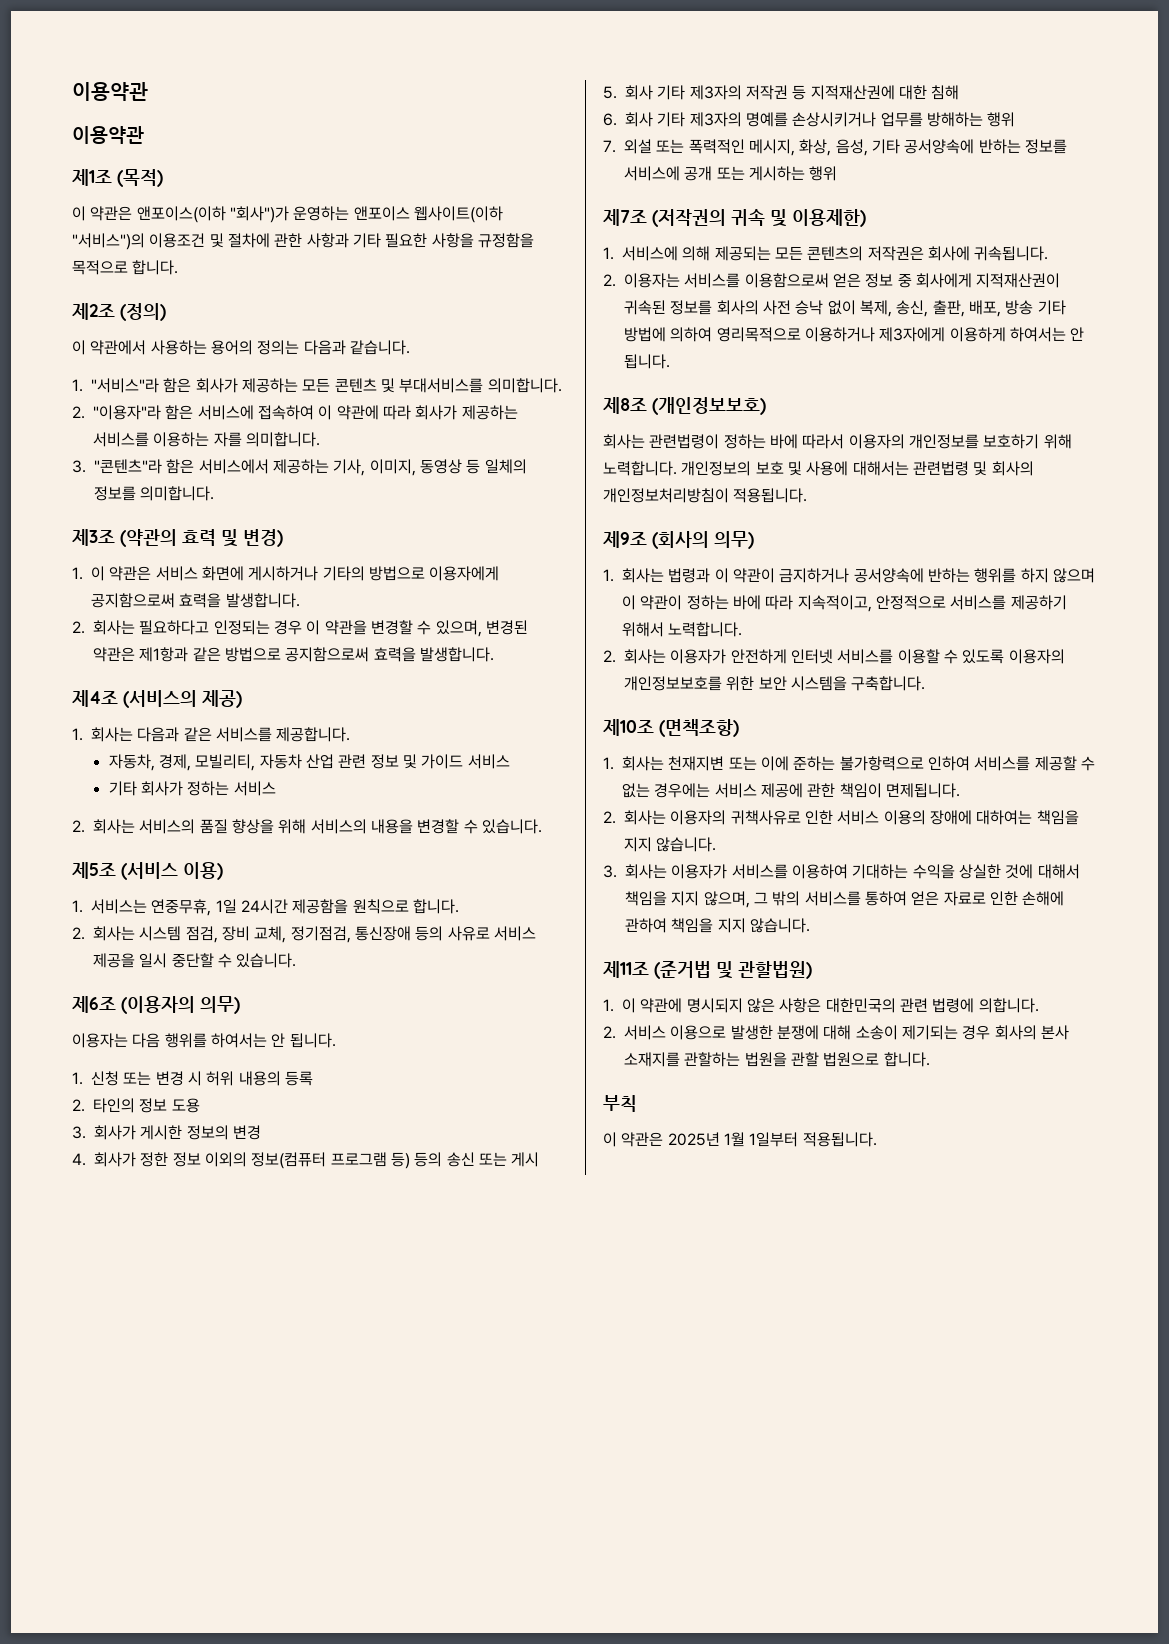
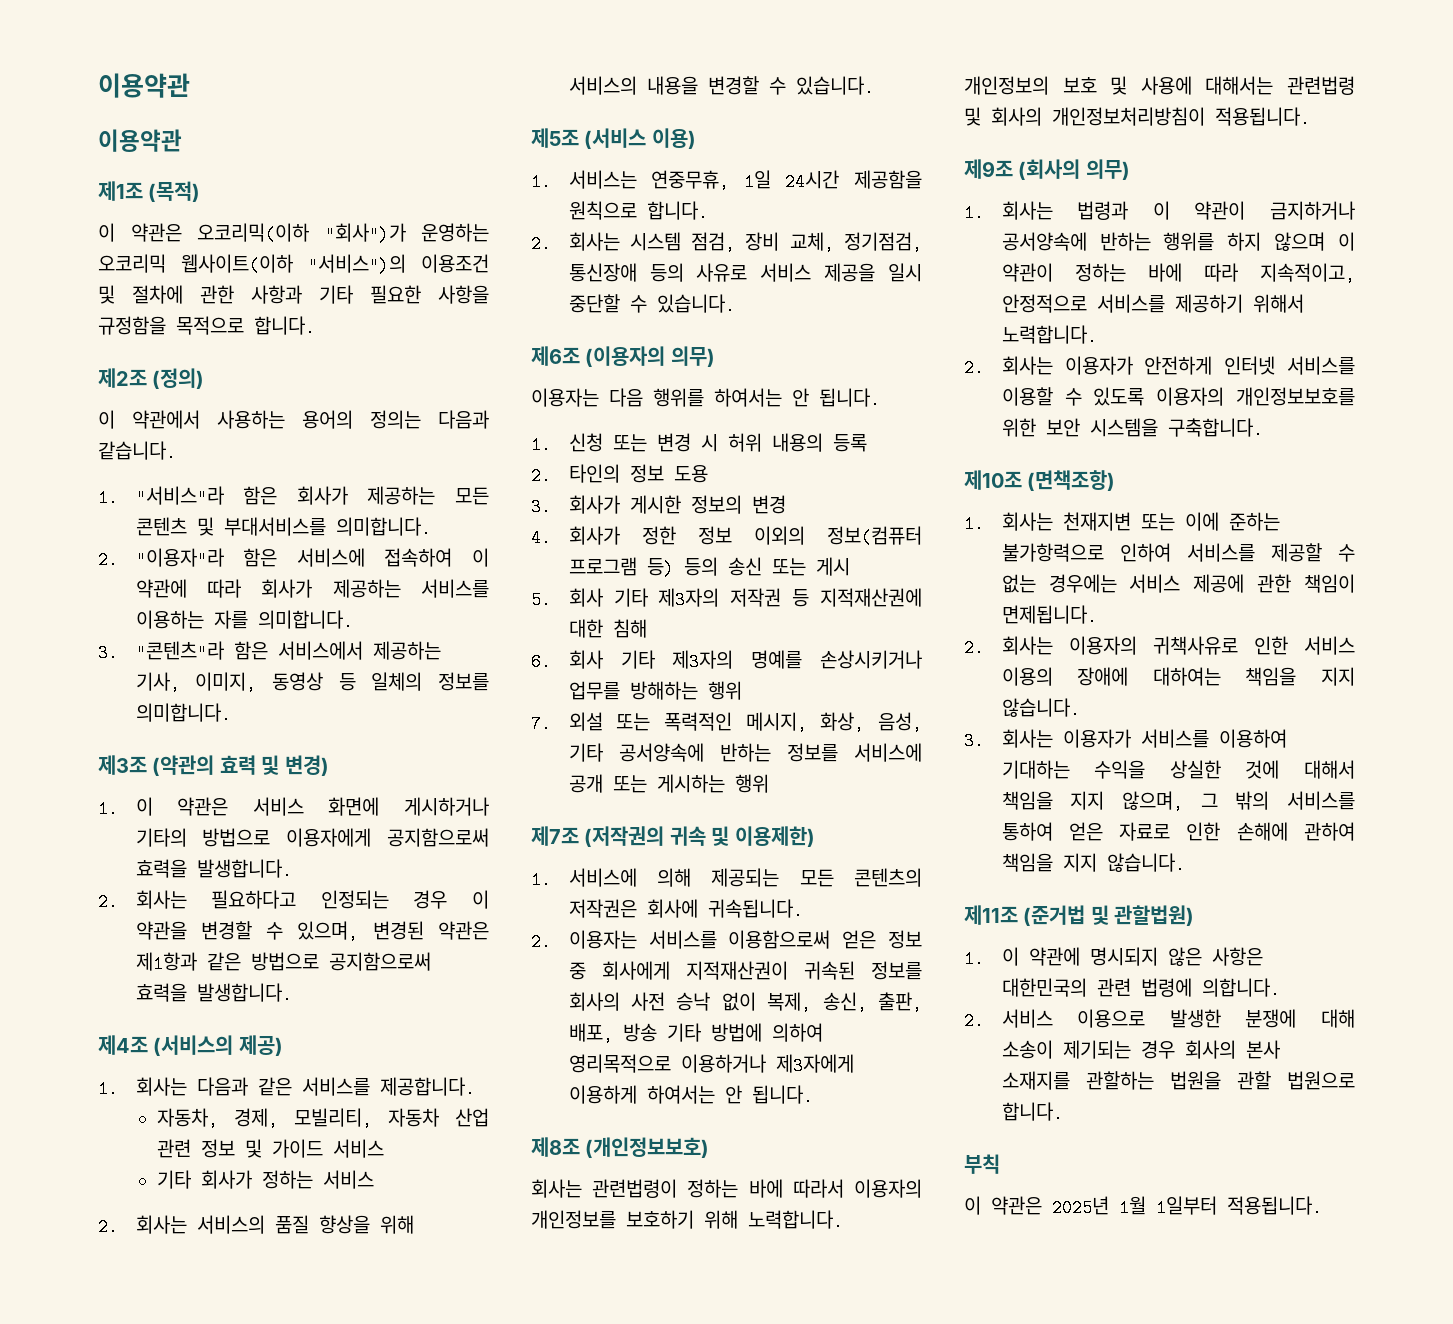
- 이 약관은 앤포이스(이하 "회사")가 운영하는 앤포이스 웹사이트(이하 "서비스")의 이용조건 및 절차에 관한 사항과 기타 필요한 사항을 규정함을 목적으로 합니다.
+ 이 약관은 오코리믹(이하 "회사")가 운영하는 오코리믹 웹사이트(이하 "서비스")의 이용조건 및 절차에 관한 사항과 기타 필요한 사항을 규정함을 목적으로 합니다.

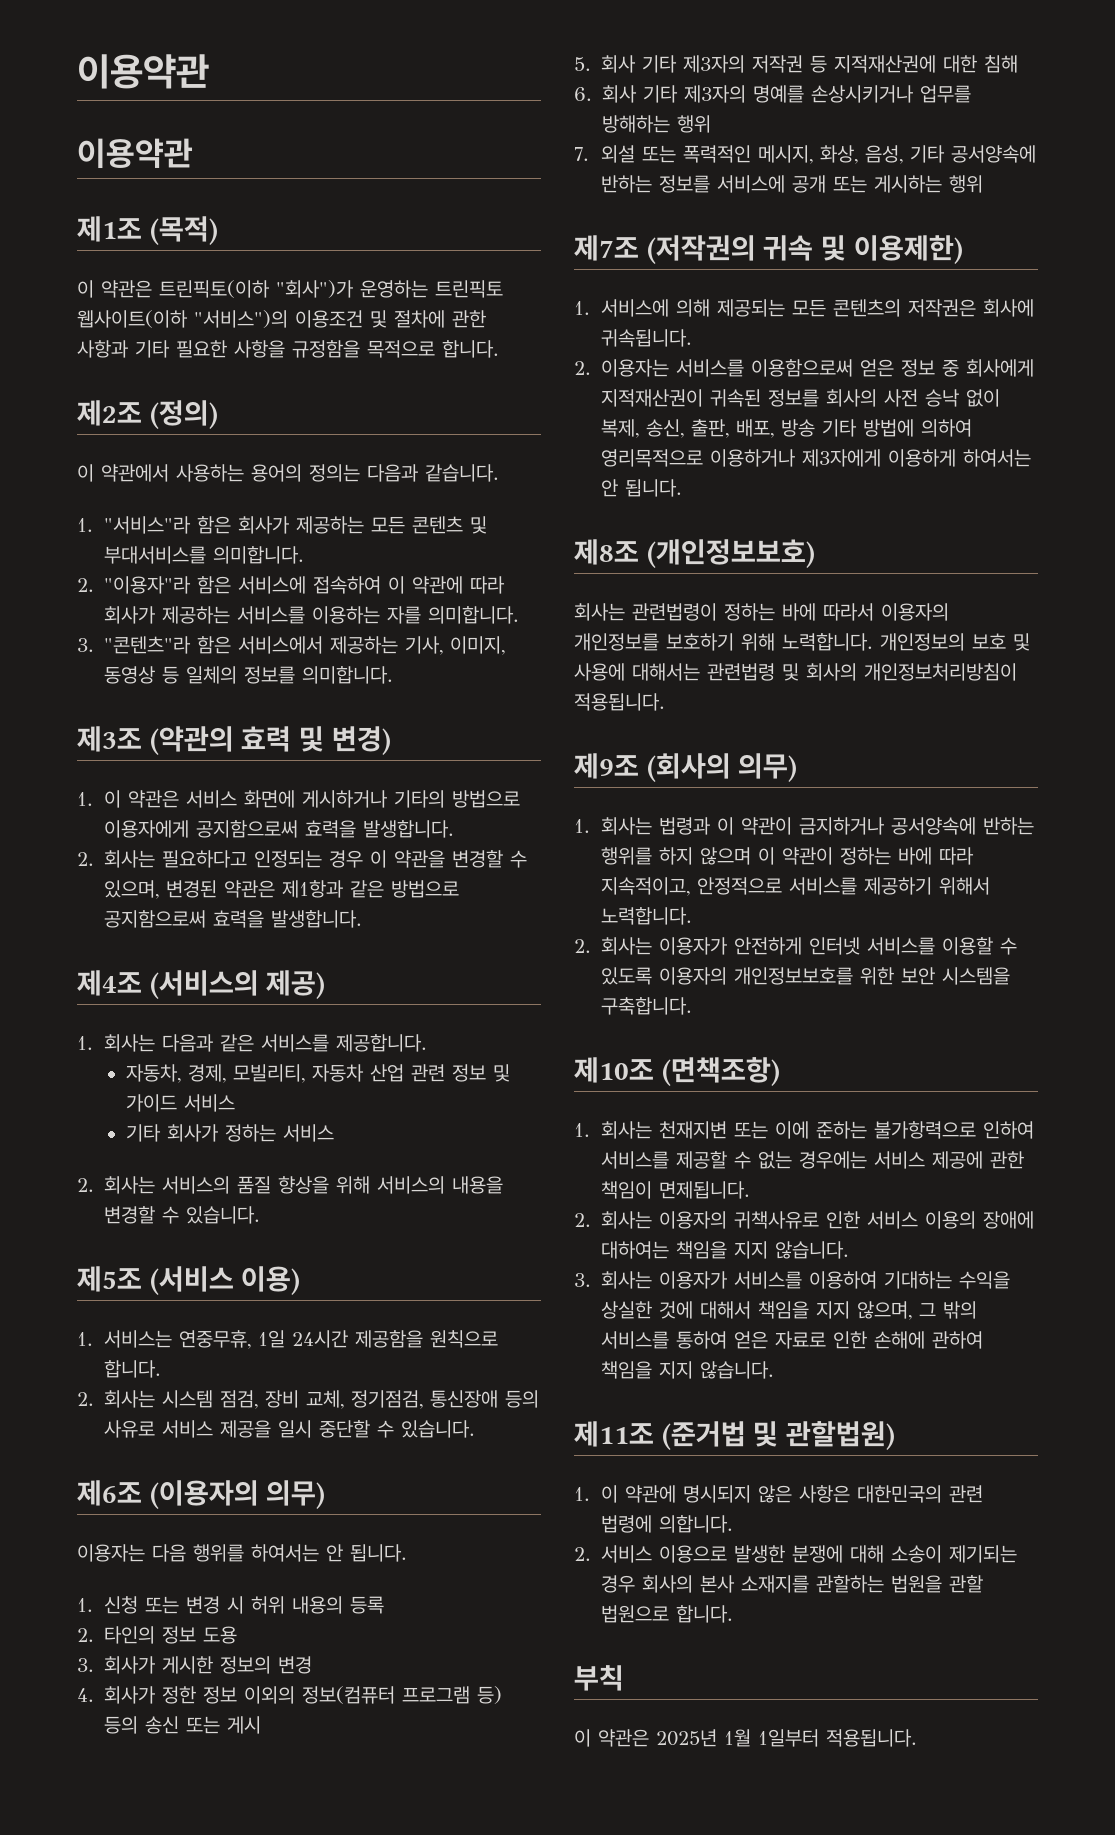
- 이 약관은 오코리믹(이하 "회사")가 운영하는 오코리믹 웹사이트(이하 "서비스")의 이용조건 및 절차에 관한 사항과 기타 필요한 사항을 규정함을 목적으로 합니다.
+ 이 약관은 트린픽토(이하 "회사")가 운영하는 트린픽토 웹사이트(이하 "서비스")의 이용조건 및 절차에 관한 사항과 기타 필요한 사항을 규정함을 목적으로 합니다.

